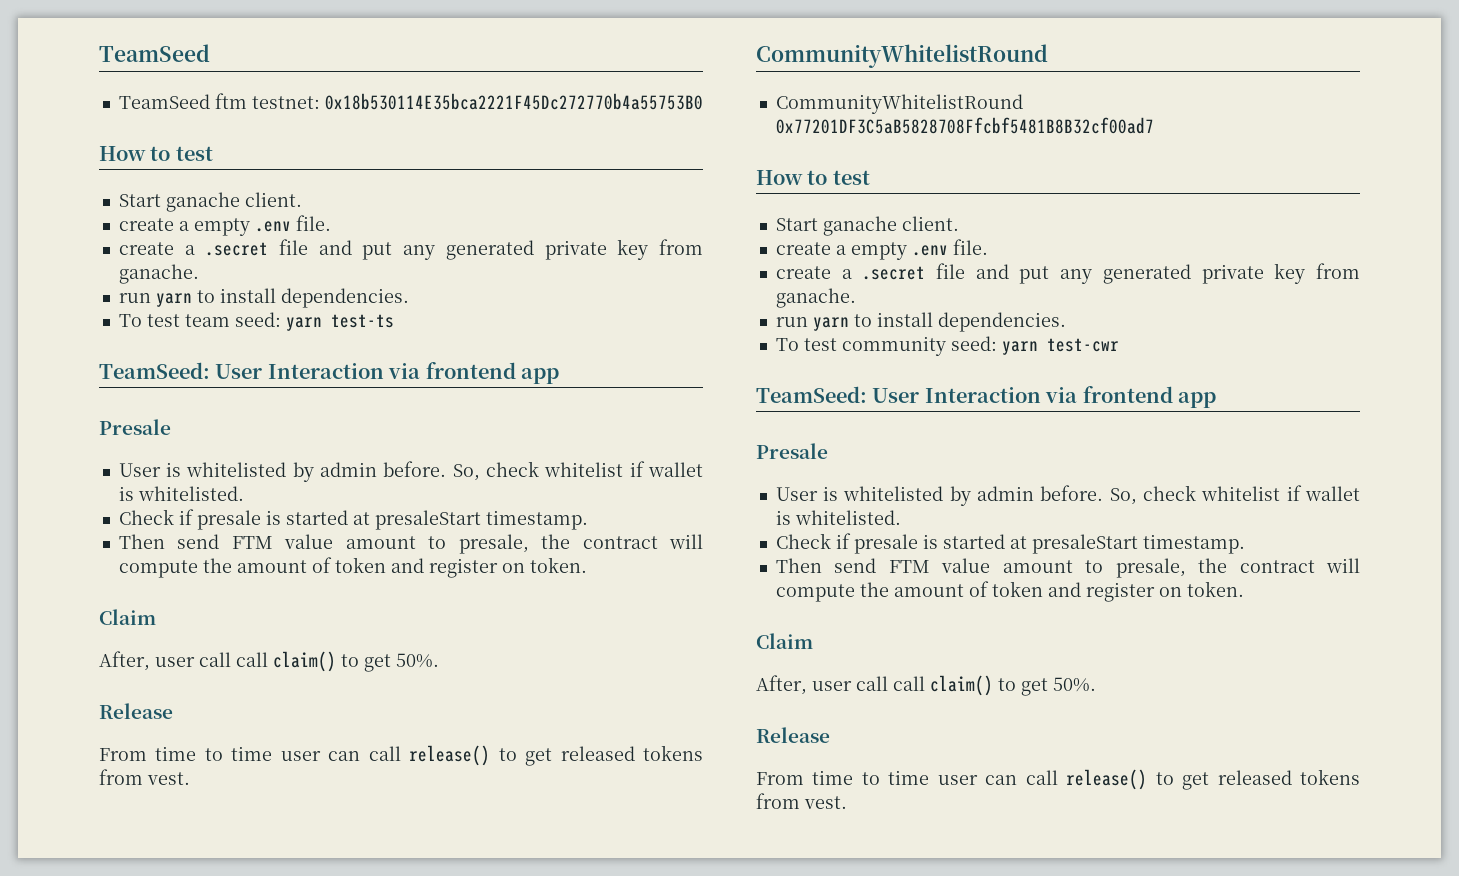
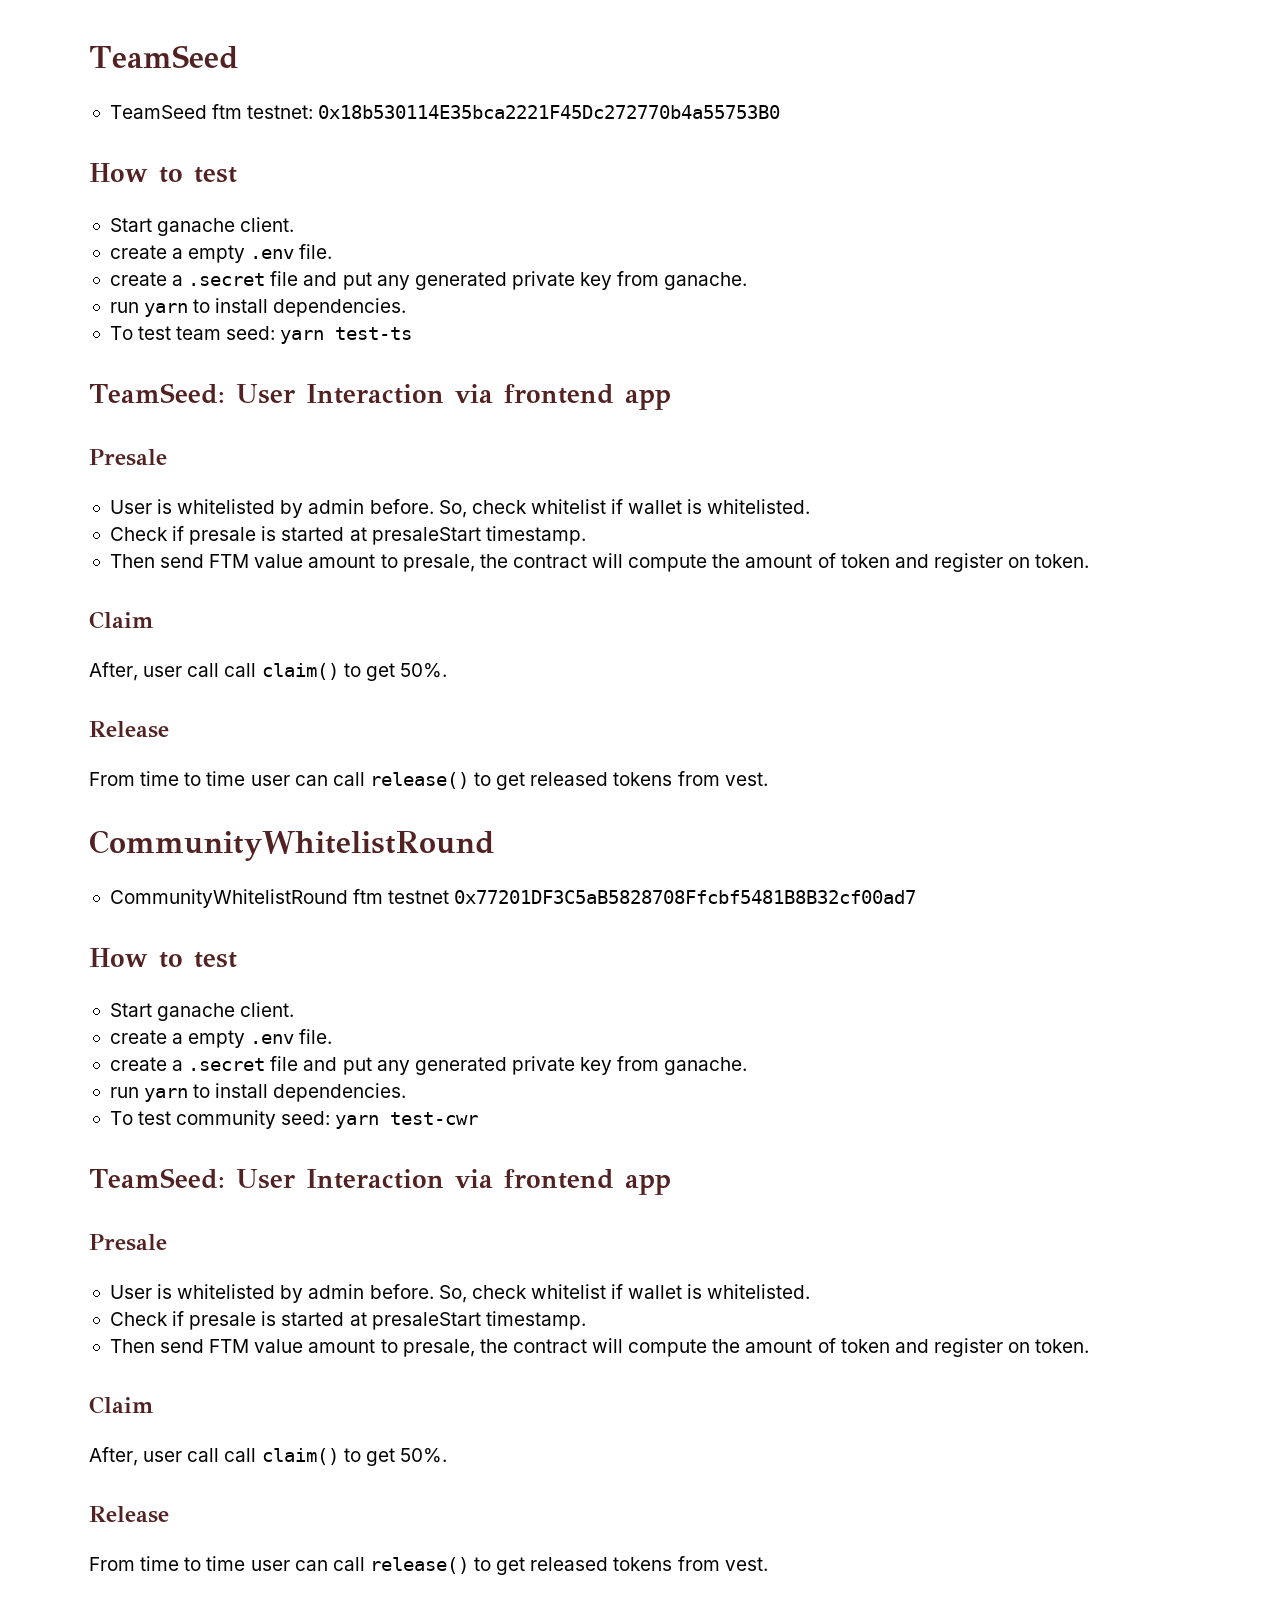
- CommunityWhitelistRound 0x77201DF3C5aB5828708Ffcbf5481B8B32cf00ad7
+ CommunityWhitelistRound ftm testnet 0x77201DF3C5aB5828708Ffcbf5481B8B32cf00ad7

